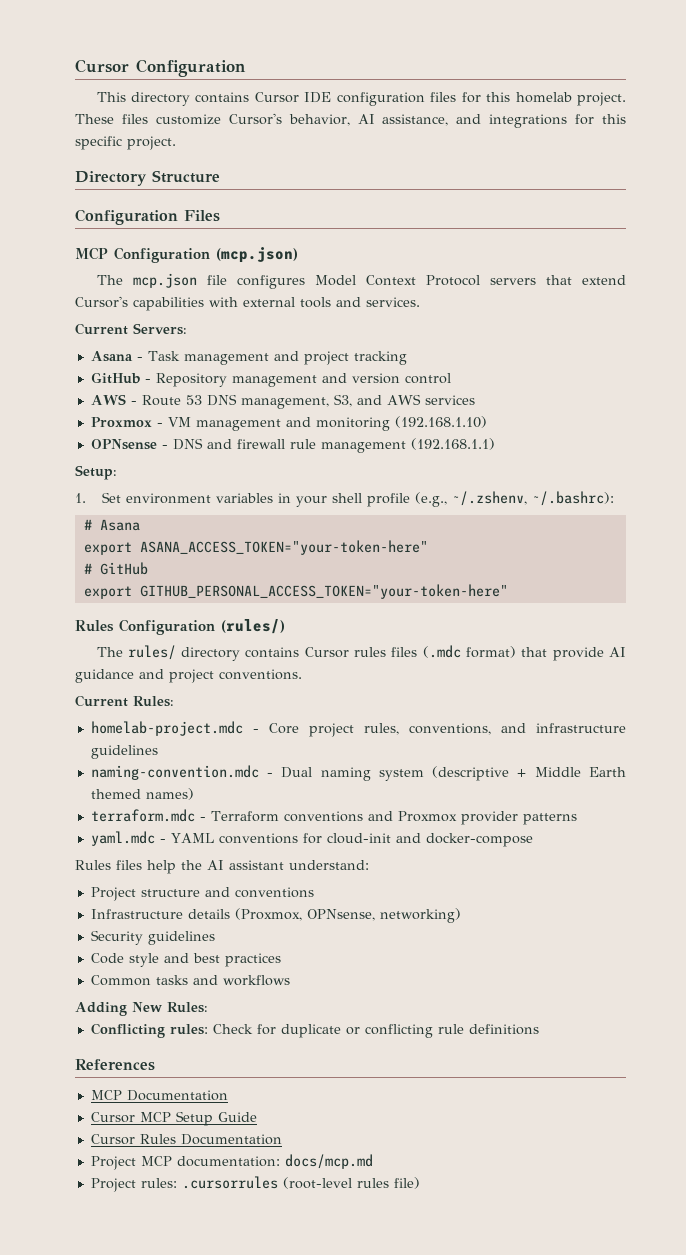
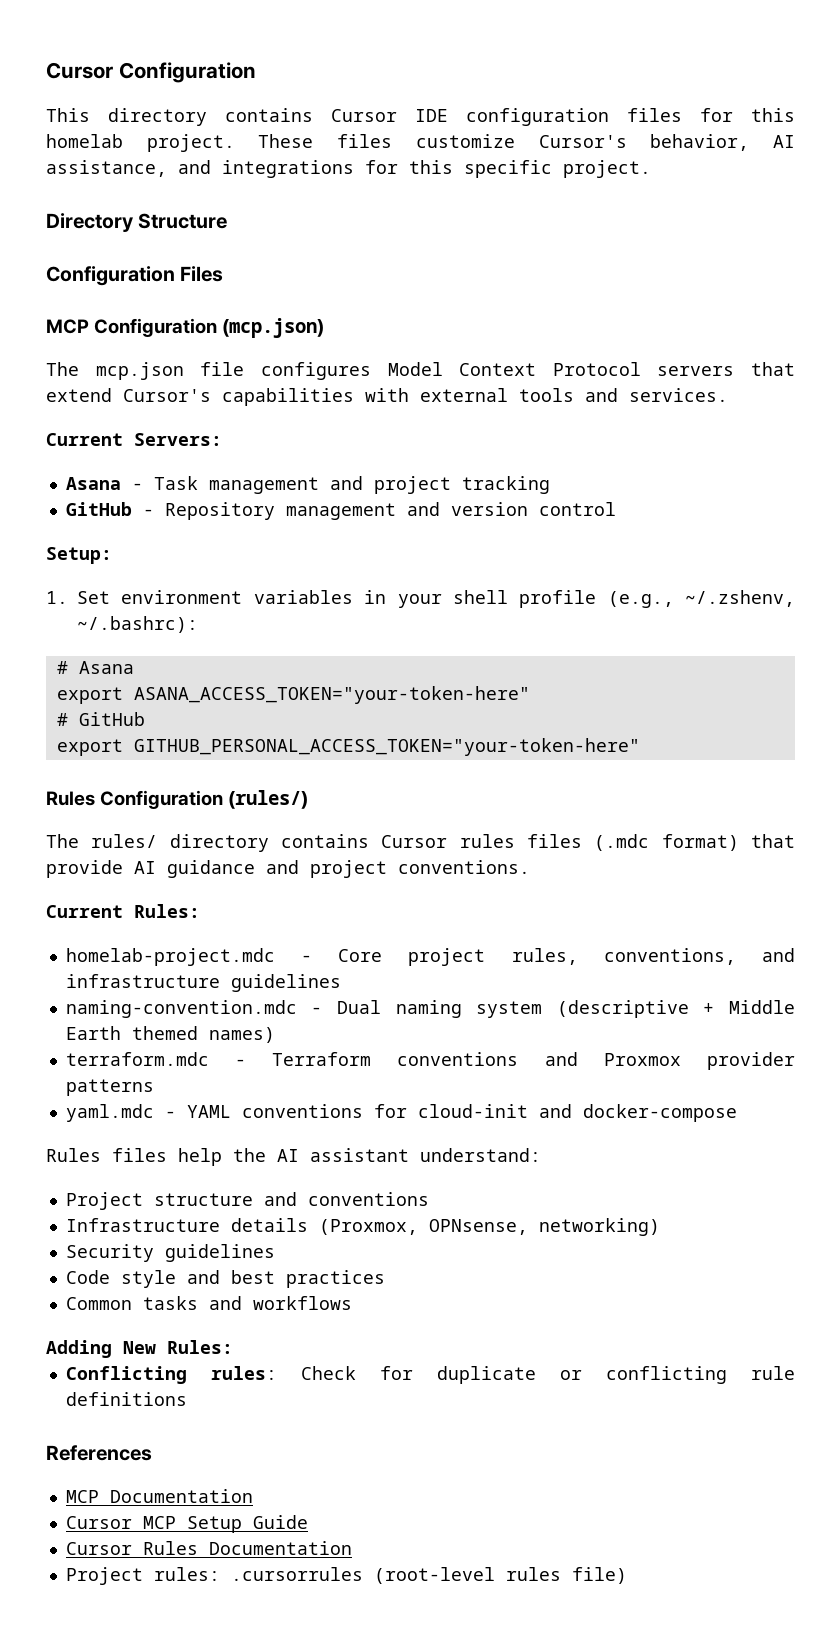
- AWS - Route 53 DNS management, S3, and AWS services
- Proxmox - VM management and monitoring (192.168.1.10)
- OPNsense - DNS and firewall rule management (192.168.1.1)
- Project MCP documentation: docs/mcp.md

